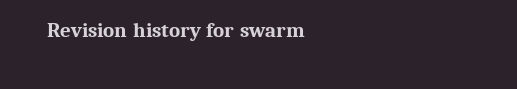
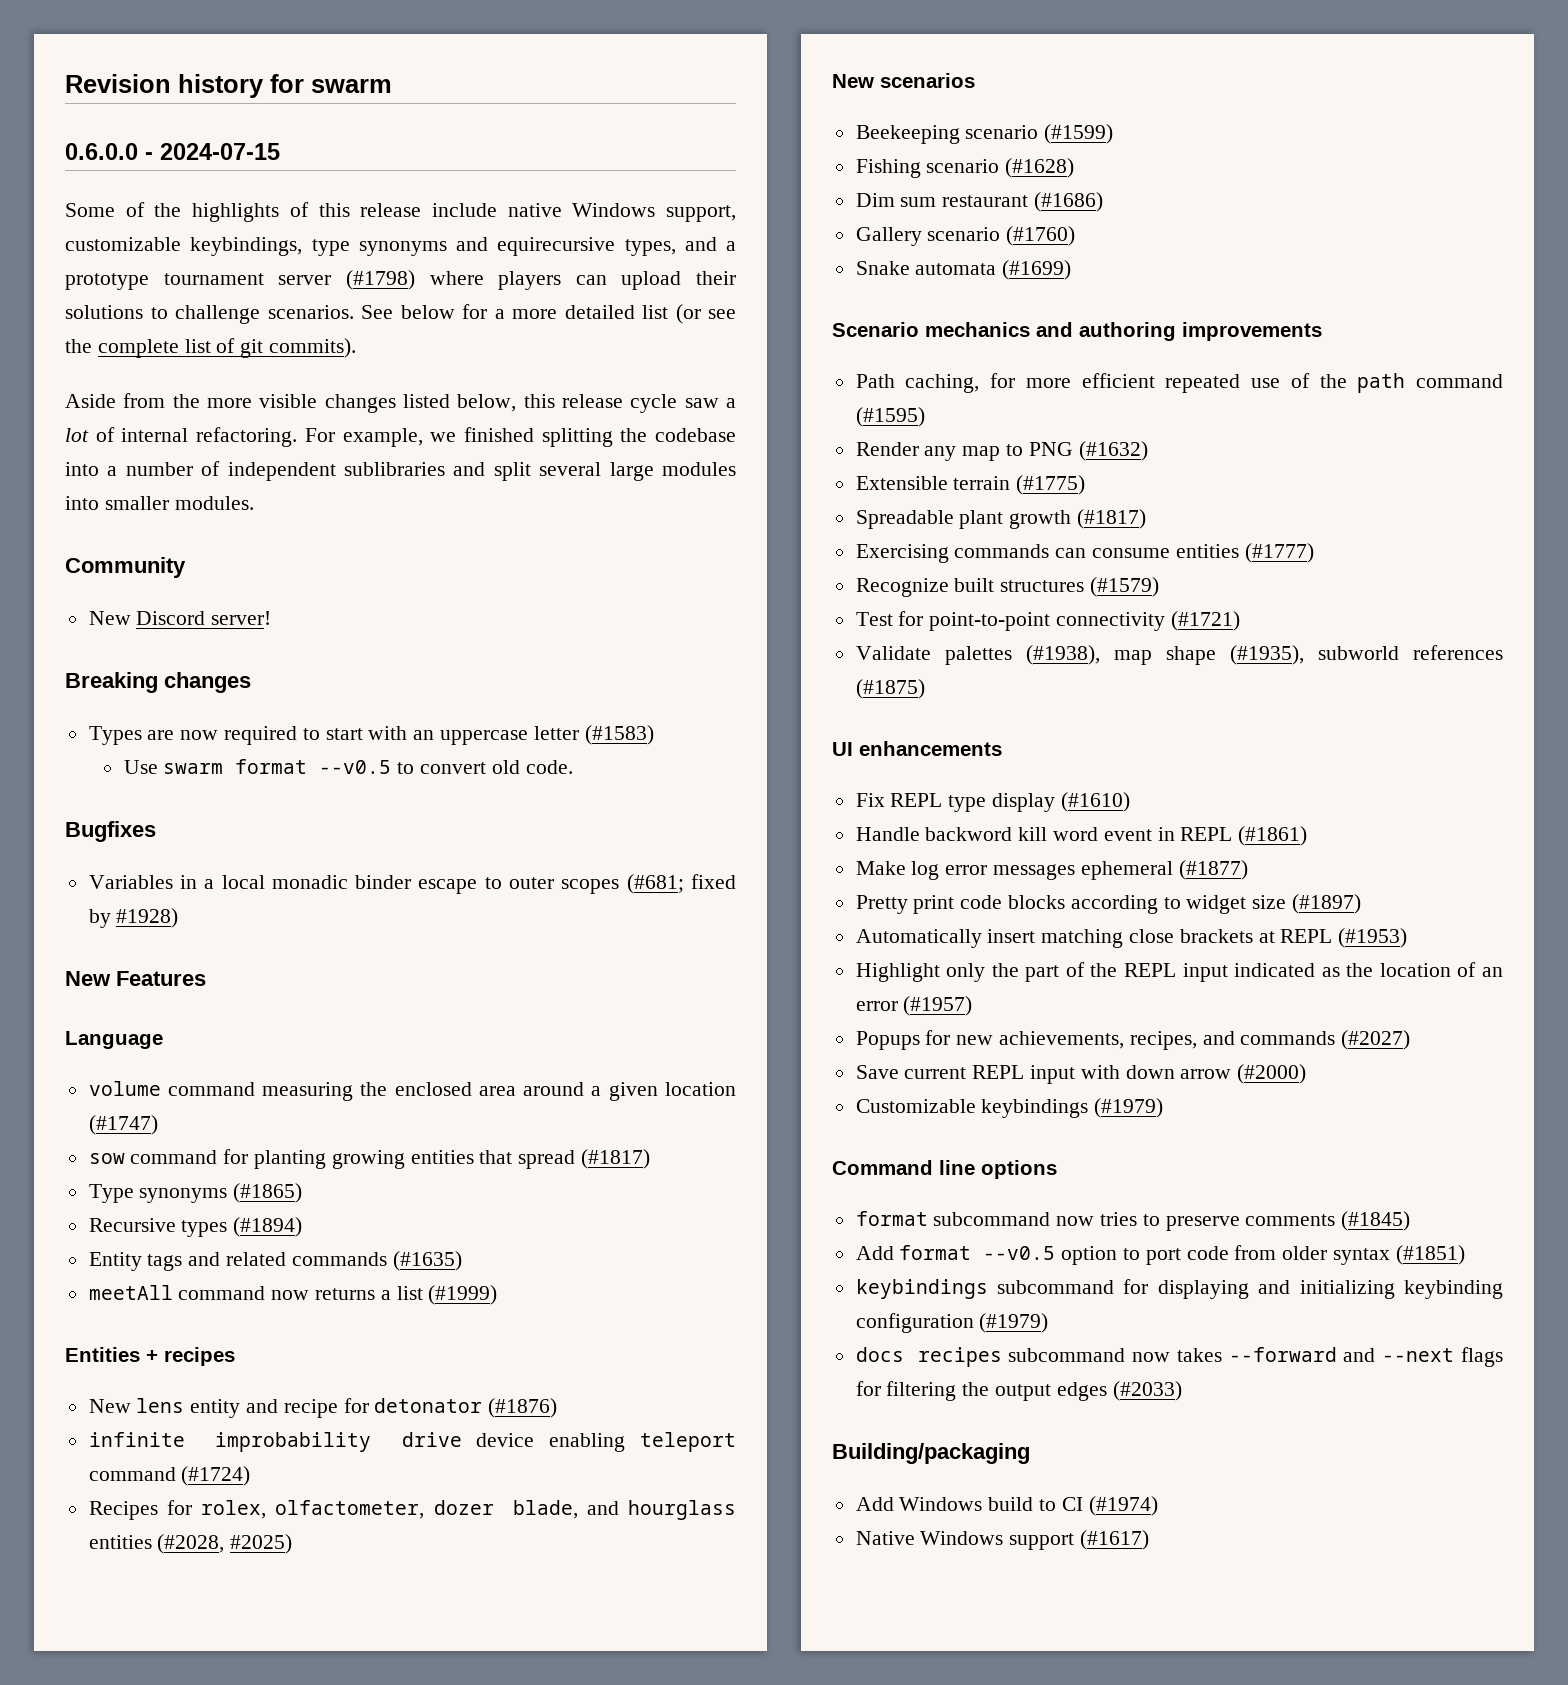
+ 0.6.0.0 - 2024-07-15
+ Some of the highlights of this release include native Windows support, customizable keybindings, type synonyms and equirecursive types, and a prototype tournament server (#1798) where players can upload their solutions to challenge scenarios. See below for a more detailed list (or see the complete list of git commits).
+ Aside from the more visible changes listed below, this release cycle saw a lot of internal refactoring. For example, we finished splitting the codebase into a number of independent sublibraries and split several large modules into smaller modules.
+ Community
+ New Discord server!
+ Breaking changes
+ Types are now required to start with an uppercase letter (#1583)
+ Use swarm format --v0.5 to convert old code.
+ Bugfixes
+ Variables in a local monadic binder escape to outer scopes (#681; fixed by #1928)
+ New Features
+ Language
+ volume command measuring the enclosed area around a given location (#1747)
+ sow command for planting growing entities that spread (#1817)
+ Type synonyms (#1865)
+ Recursive types (#1894)
+ Entity tags and related commands (#1635)
+ meetAll command now returns a list (#1999)
+ Entities + recipes
+ New lens entity and recipe for detonator (#1876)
+ infinite improbability drive device enabling teleport command (#1724)
+ Recipes for rolex, olfactometer, dozer blade, and hourglass entities (#2028, #2025)
+ New scenarios
+ Beekeeping scenario (#1599)
+ Fishing scenario (#1628)
+ Dim sum restaurant (#1686)
+ Gallery scenario (#1760)
+ Snake automata (#1699)
+ Scenario mechanics and authoring improvements
+ Path caching, for more efficient repeated use of the path command (#1595)
+ Render any map to PNG (#1632)
+ Extensible terrain (#1775)
+ Spreadable plant growth (#1817)
+ Exercising commands can consume entities (#1777)
+ Recognize built structures (#1579)
+ Test for point-to-point connectivity (#1721)
+ Validate palettes (#1938), map shape (#1935), subworld references (#1875)
+ UI enhancements
+ Fix REPL type display (#1610)
+ Handle backword kill word event in REPL (#1861)
+ Make log error messages ephemeral (#1877)
+ Pretty print code blocks according to widget size (#1897)
+ Automatically insert matching close brackets at REPL (#1953)
+ Highlight only the part of the REPL input indicated as the location of an error (#1957)
+ Popups for new achievements, recipes, and commands (#2027)
+ Save current REPL input with down arrow (#2000)
+ Customizable keybindings (#1979)
+ Command line options
+ format subcommand now tries to preserve comments (#1845)
+ Add format --v0.5 option to port code from older syntax (#1851)
+ keybindings subcommand for displaying and initializing keybinding configuration (#1979)
+ docs recipes subcommand now takes --forward and --next flags for filtering the output edges (#2033)
+ Building/packaging
+ Add Windows build to CI (#1974)
+ Native Windows support (#1617)

